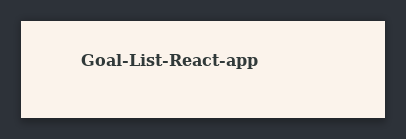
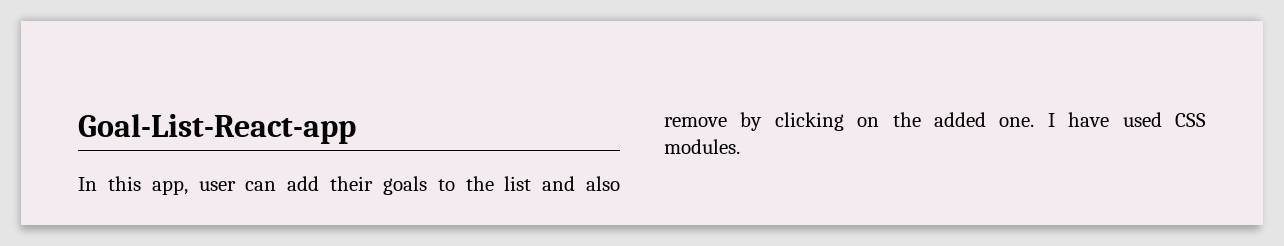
+ In this app, user can add their goals to the list and also remove by clicking on the added one. I have used CSS modules.

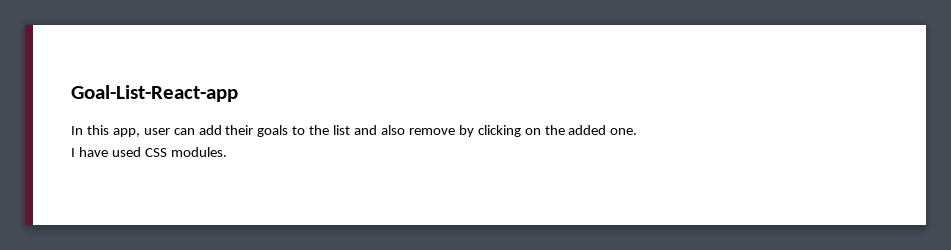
- In this app, user can add their goals to the list and also remove by clicking on the added one. I have used CSS modules.
+ In this app, user can add their goals to the list and also remove by clicking on the added one.
+ I have used CSS modules.

